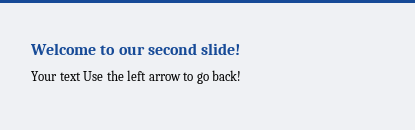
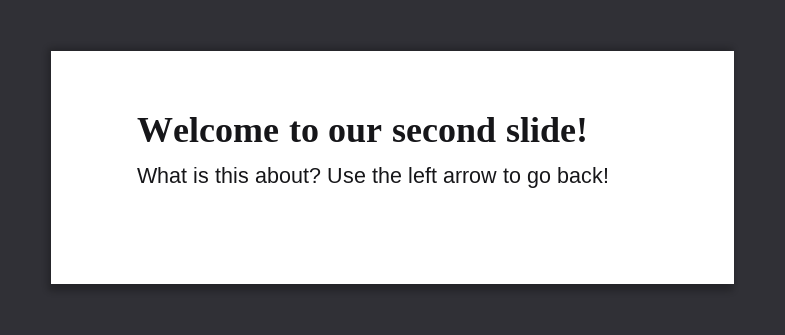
- Your text Use the left arrow to go back!
+ What is this about? Use the left arrow to go back!

